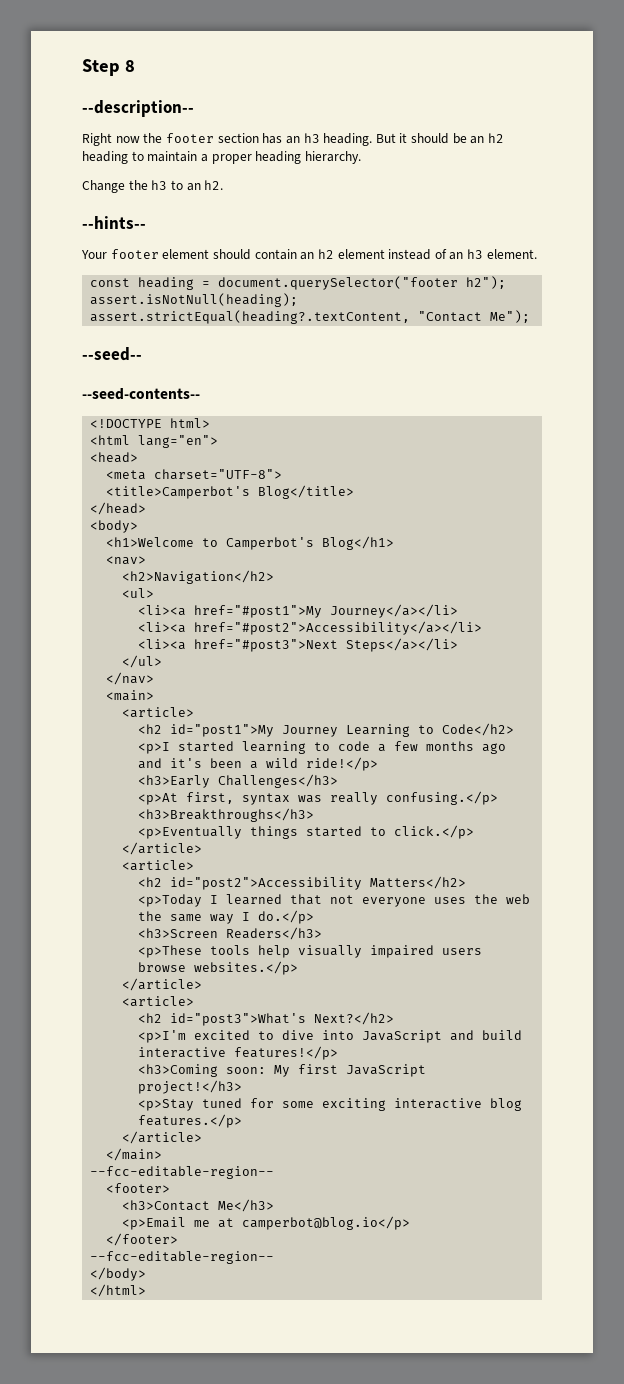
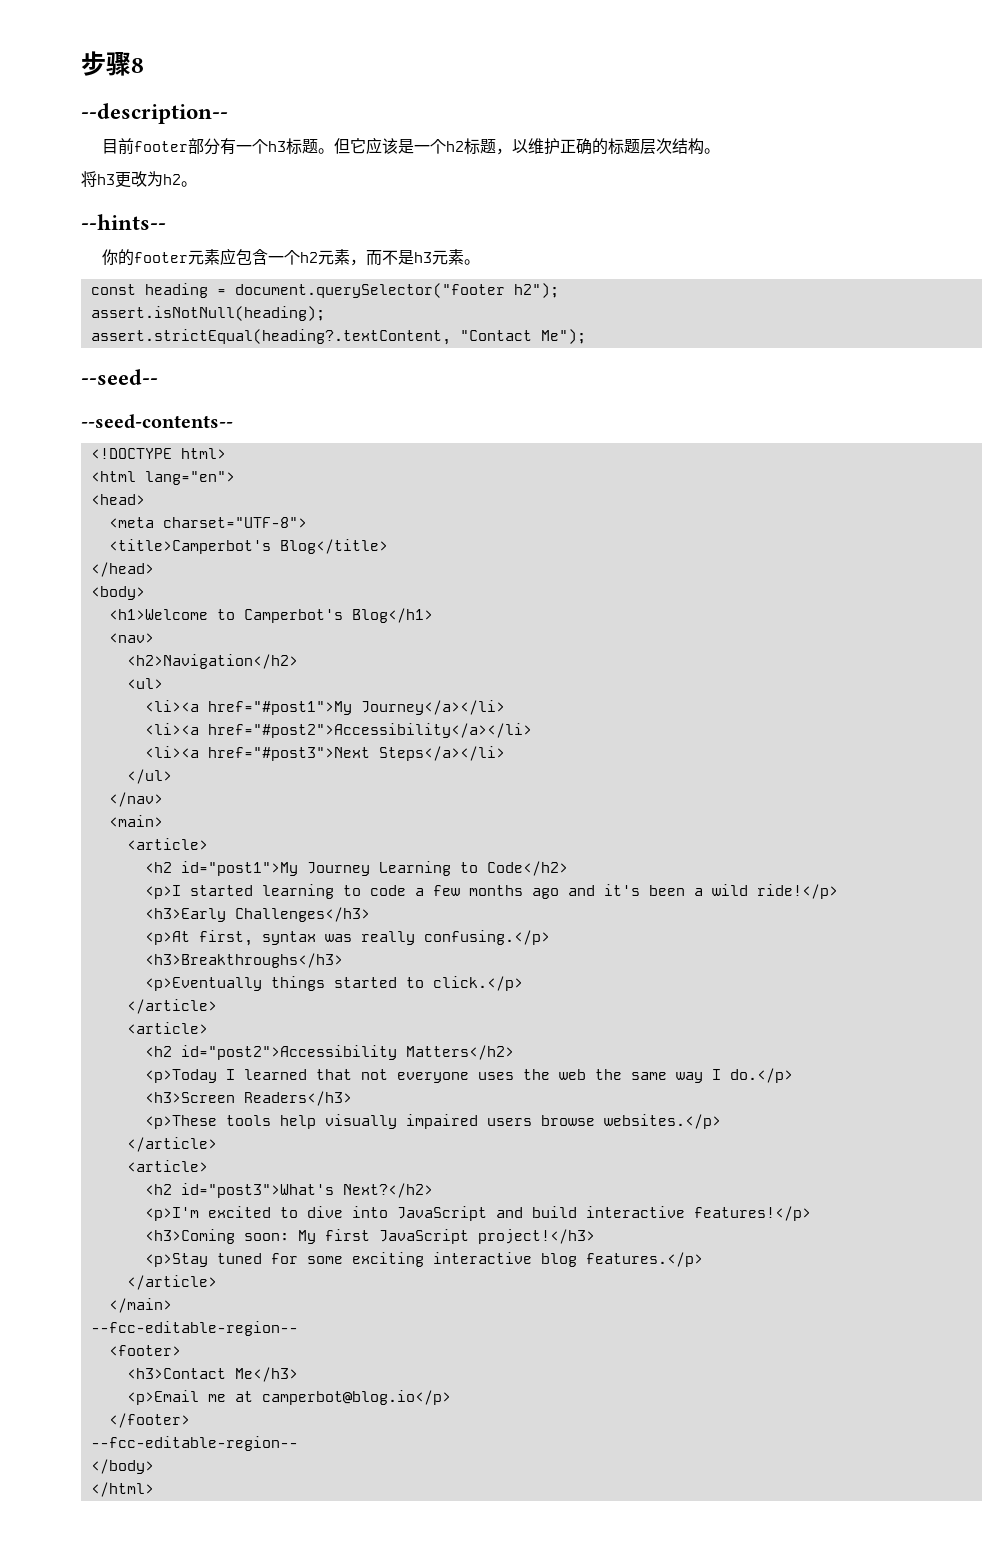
- Step 8
+ 步骤8
- Right now the footer section has an h3 heading. But it should be an h2 heading to maintain a proper heading hierarchy.
- Change the h3 to an h2.
+ 目前footer部分有一个h3标题。但它应该是一个h2标题，以维护正确的标题层次结构。
+ 将h3更改为h2。
  --hints--
- Your footer element should contain an h2 element instead of an h3 element.
+ 你的footer元素应包含一个h2元素，而不是h3元素。

